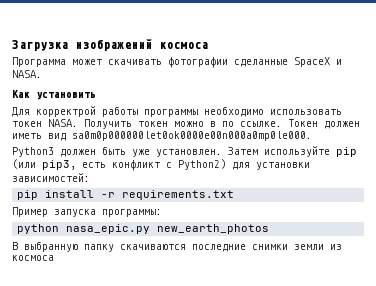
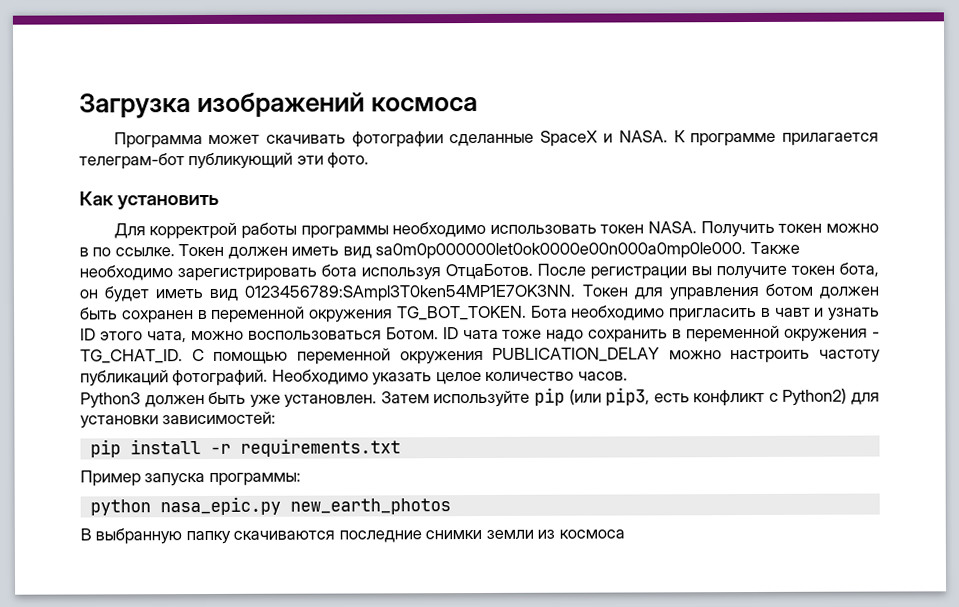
+ К программе прилагается телеграм-бот публикующий эти фото.
+ Также необходимо зарегистрировать бота используя ОтцаБотов. После регистрации вы получите токен бота, он будет иметь вид 0123456789:SAmpl3T0ken54MP1E7OK3NN. Токен для управления ботом должен быть сохранен в переменной окружения TG_BOT_TOKEN. Бота необходимо пригласить в чавт и узнать ID этого чата, можно воспользоваться Ботом. ID чата тоже надо сохранить в переменной окружения - TG_CHAT_ID. С помощью переменной окружения PUBLICATION_DELAY можно настроить частоту публикаций фотографий. Необходимо указать целое количество часов.

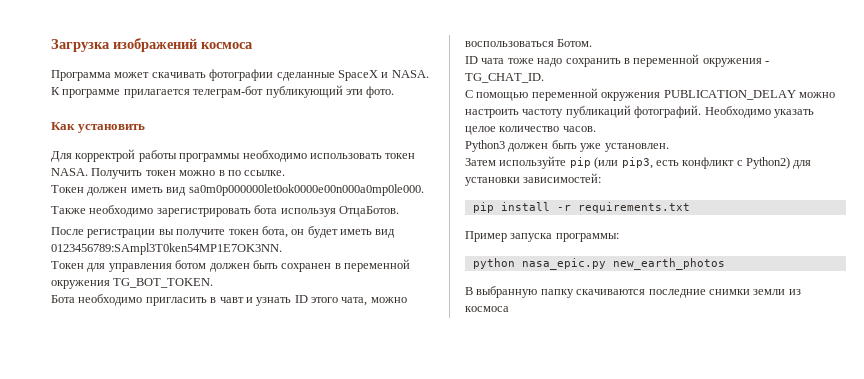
- Получить токен можно в по ссылке. Токен должен иметь вид sa0m0p000000let0ok0000e00n000a0mp0le000. Также необходимо зарегистрировать бота используя ОтцаБотов. После регистрации вы получите токен бота, он будет иметь вид 0123456789:SAmpl3T0ken54MP1E7OK3NN. Токен для управления ботом должен быть сохранен в переменной окружения TG_BOT_TOKEN. Бота необходимо пригласить в чавт и узнать ID этого чата, можно воспользоваться Ботом. ID чата тоже надо сохранить в переменной окружения - TG_CHAT_ID. С помощью переменной окружения PUBLICATION_DELAY можно настроить частоту публикаций фотографий.
+ Получить токен можно в по ссылке.
+ Токен должен иметь вид sa0m0p000000let0ok0000e00n000a0mp0le000.
+ Также необходимо зарегистрировать бота используя ОтцаБотов.
+ После регистрации вы получите токен бота, он будет иметь вид 0123456789:SAmpl3T0ken54MP1E7OK3NN.
+ Токен для управления ботом должен быть сохранен в переменной окружения TG_BOT_TOKEN.
+ Бота необходимо пригласить в чавт и узнать ID этого чата, можно воспользоваться Ботом.
+ ID чата тоже надо сохранить в переменной окружения - TG_CHAT_ID.
+ С помощью переменной окружения PUBLICATION_DELAY можно настроить частоту публикаций фотографий.
- Python3 должен быть уже установлен. Затем используйте pip (или pip3, есть конфликт с Python2) для установки зависимостей:
+ Python3 должен быть уже установлен.
+ Затем используйте pip (или pip3, есть конфликт с Python2) для установки зависимостей:

